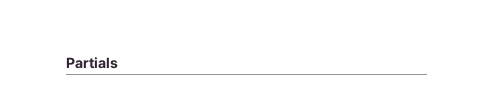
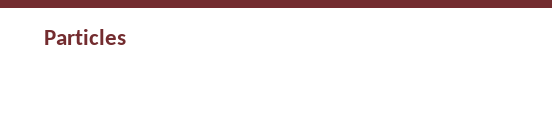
- Partials
+ Particles

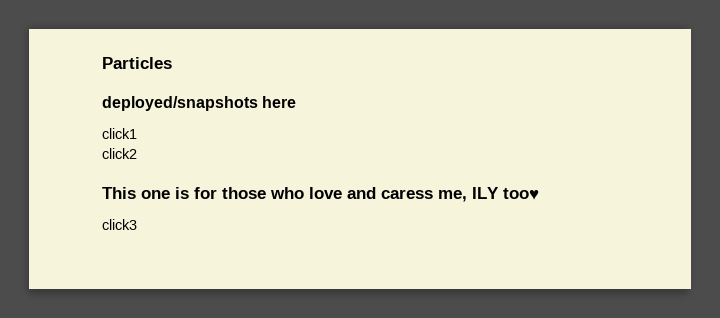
+ deployed/snapshots here
+ click1
+ click2
+ This one is for those who love and caress me, ILY too♥
+ click3

